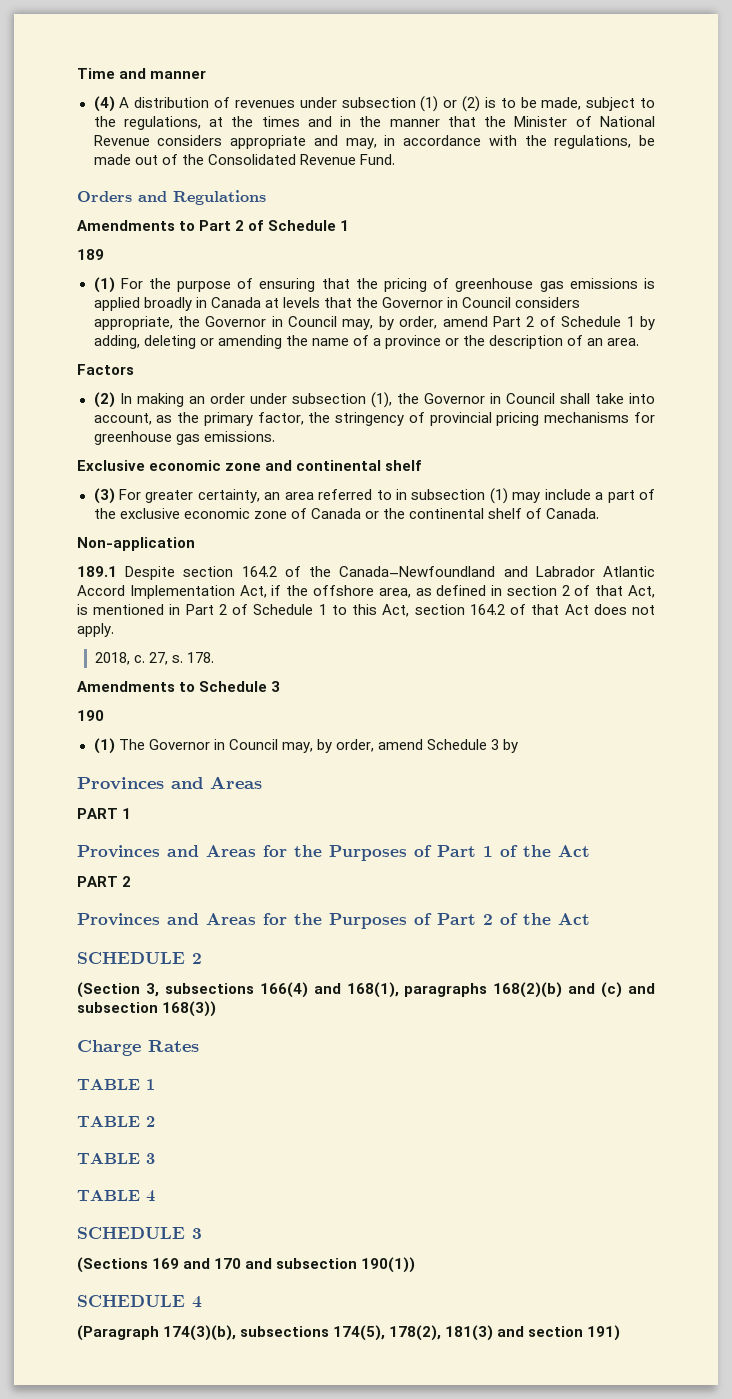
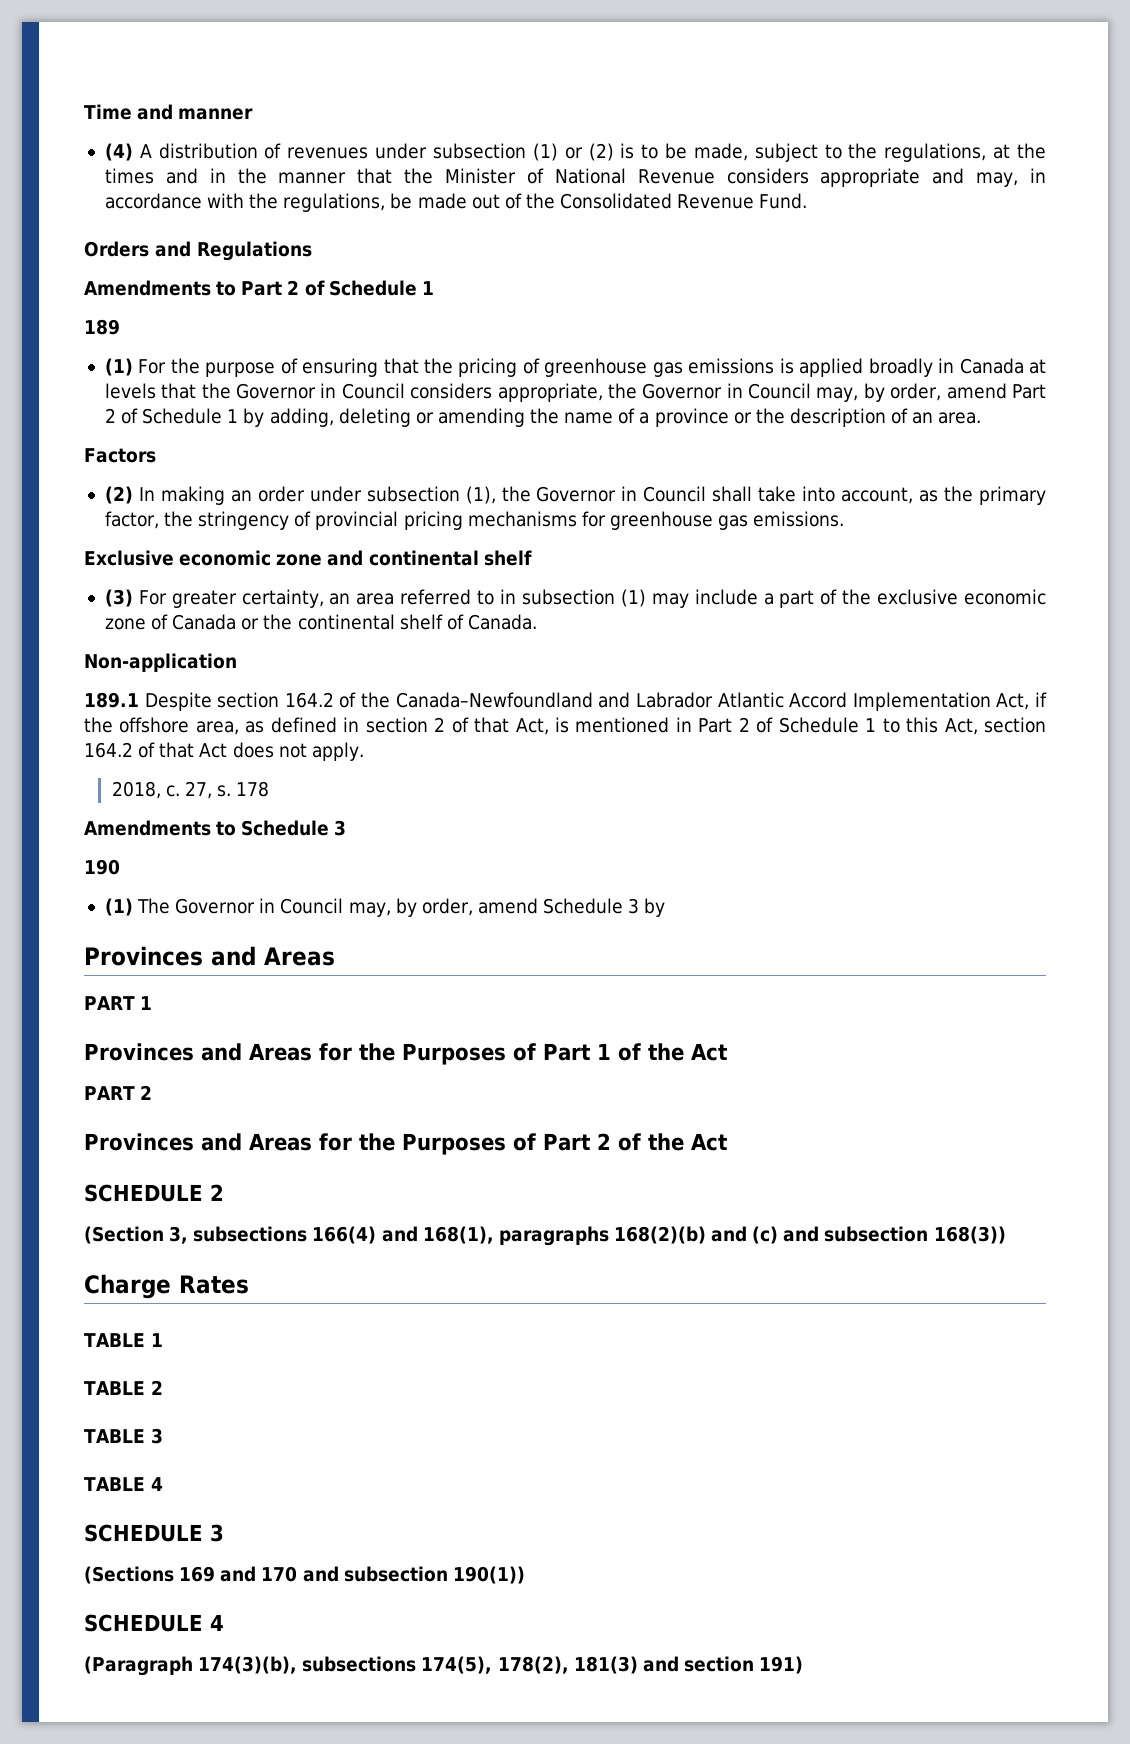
- 178.
+ 178

